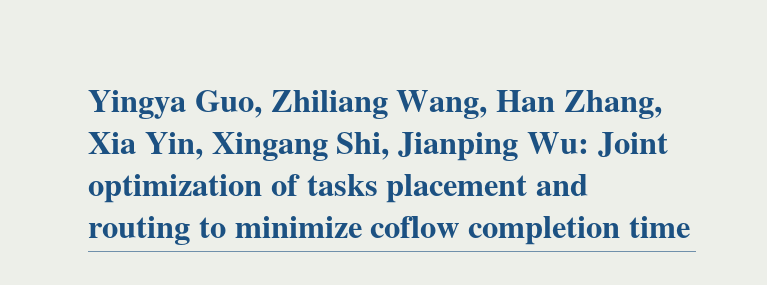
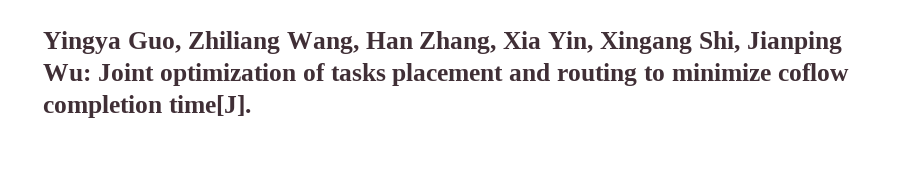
- Yingya Guo, Zhiliang Wang, Han Zhang, Xia Yin, Xingang Shi, Jianping Wu: Joint optimization of tasks placement and routing to minimize coflow completion time
+ Yingya Guo, Zhiliang Wang, Han Zhang, Xia Yin, Xingang Shi, Jianping Wu: Joint optimization of tasks placement and routing to minimize coflow completion time[J].

